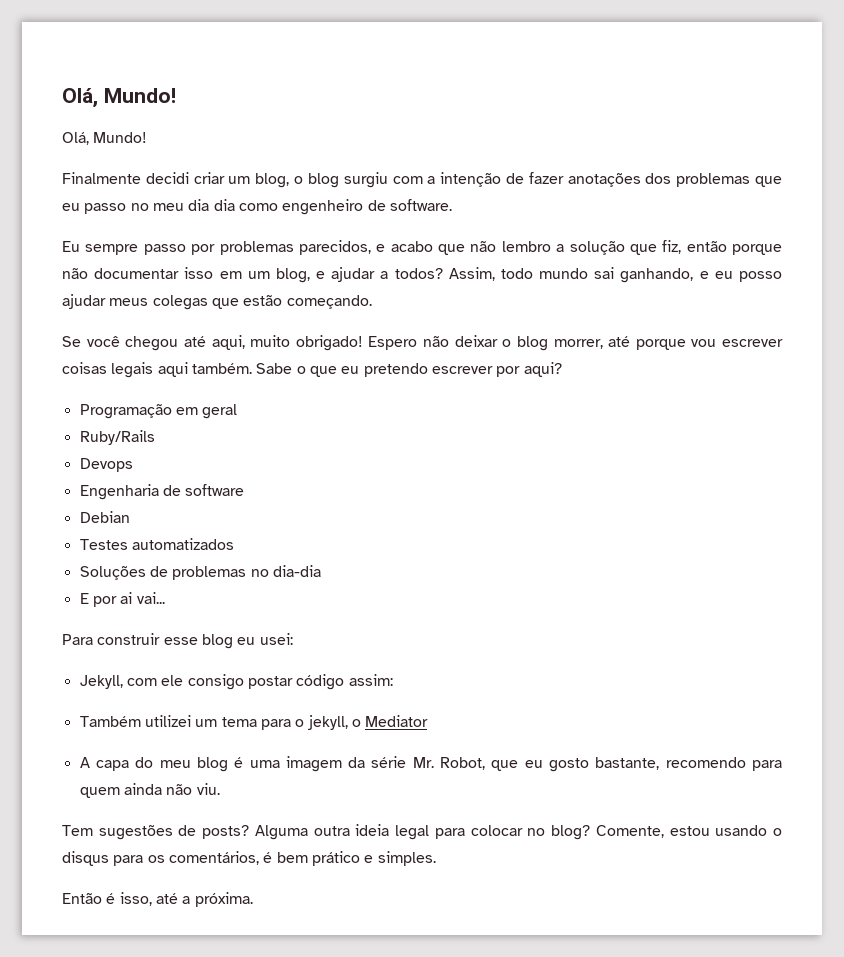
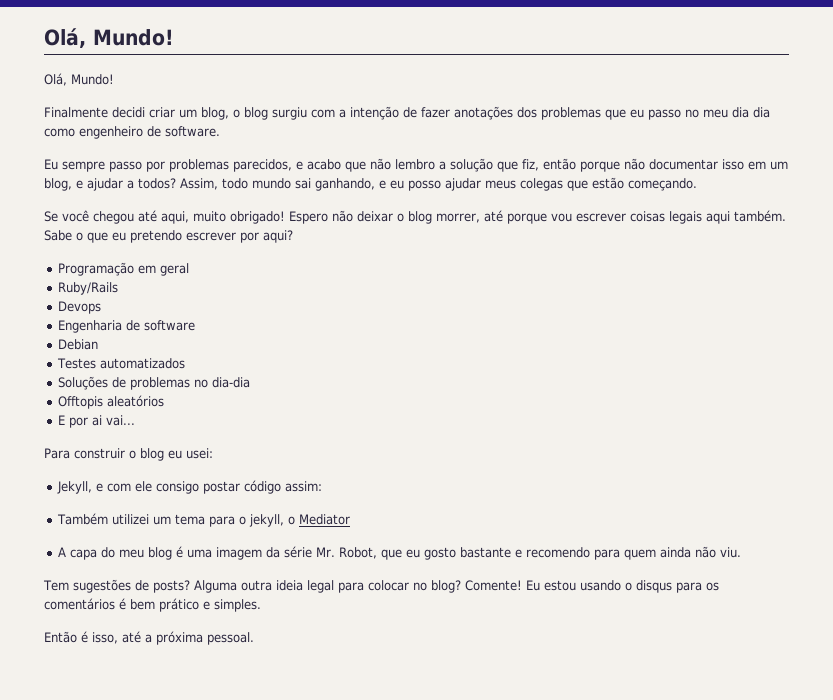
+ Offtopis aleatórios
- Para construir esse blog eu usei:
+ Para construir o blog eu usei:
- Jekyll, com ele consigo postar código assim:
+ Jekyll, e com ele consigo postar código assim:
- A capa do meu blog é uma imagem da série Mr. Robot, que eu gosto bastante, recomendo para quem ainda não viu.
+ A capa do meu blog é uma imagem da série Mr. Robot, que eu gosto bastante e recomendo para quem ainda não viu.
- Comente, estou usando o disqus para os comentários, é bem prático e simples.
+ Comente! Eu estou usando o disqus para os comentários é bem prático e simples.
- Então é isso, até a próxima.
+ Então é isso, até a próxima pessoal.

